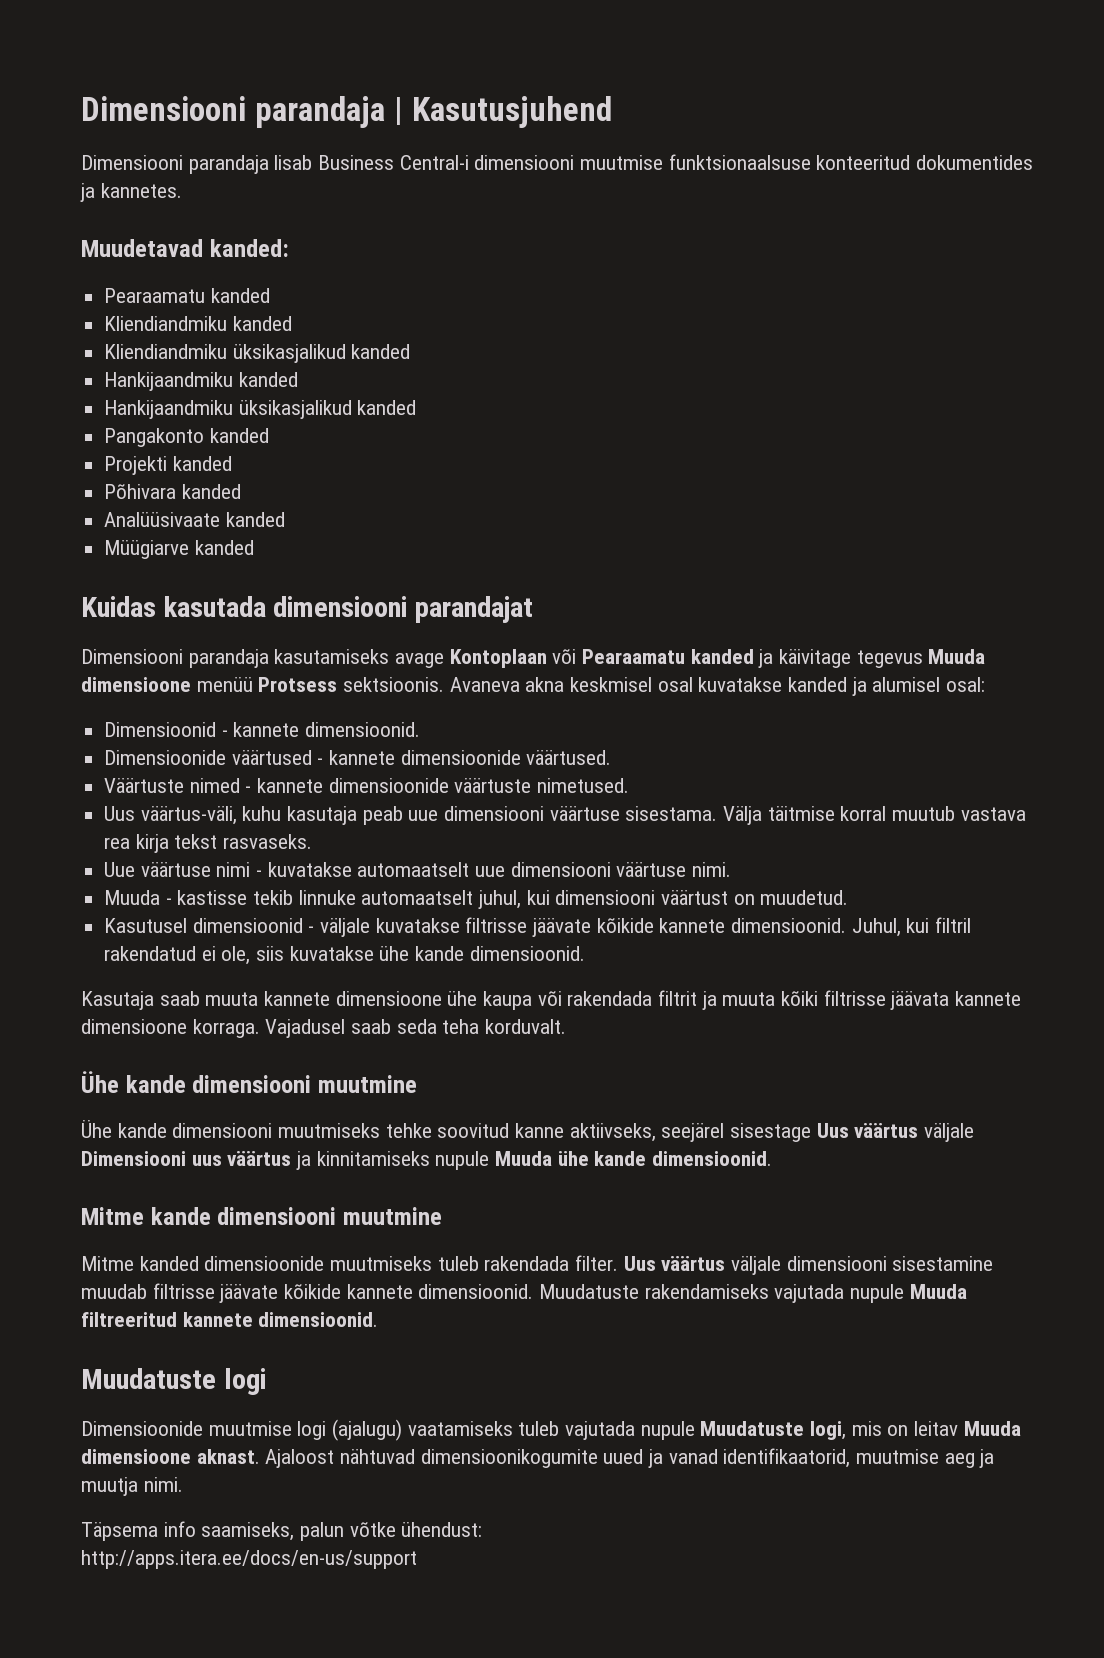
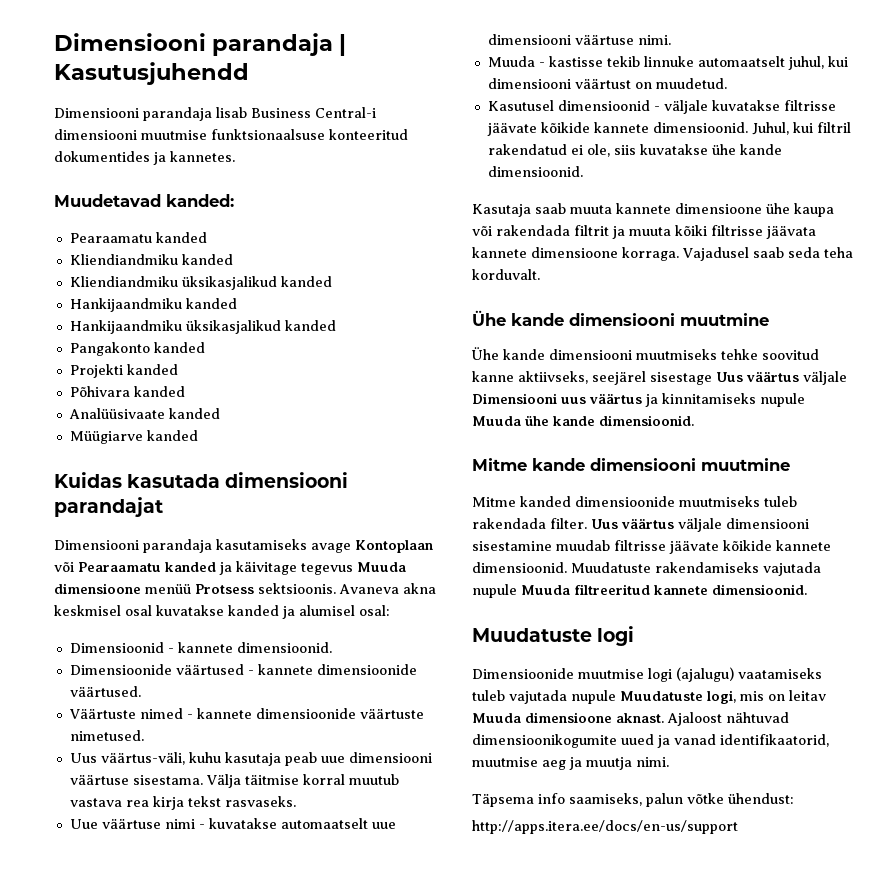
- Dimensiooni parandaja | Kasutusjuhend
+ Dimensiooni parandaja | Kasutusjuhendd

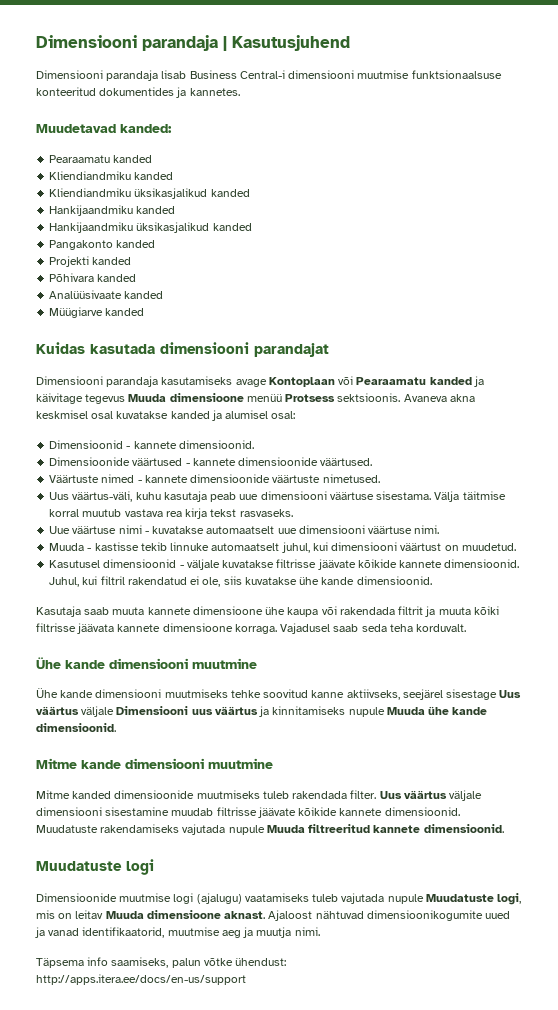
- Dimensiooni parandaja | Kasutusjuhendd
+ Dimensiooni parandaja | Kasutusjuhend

